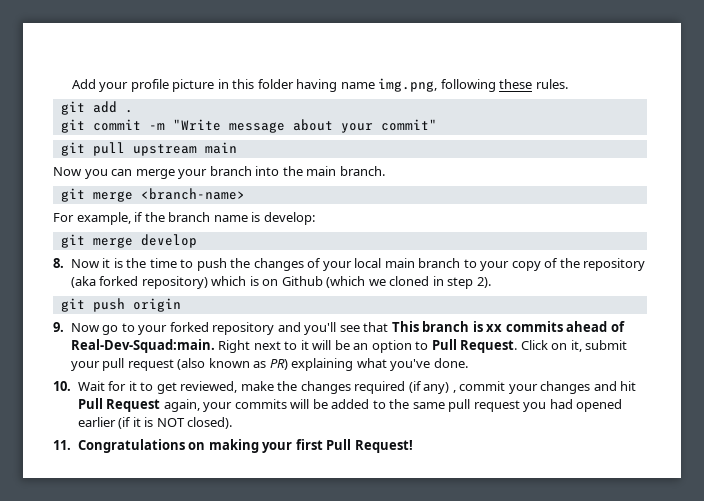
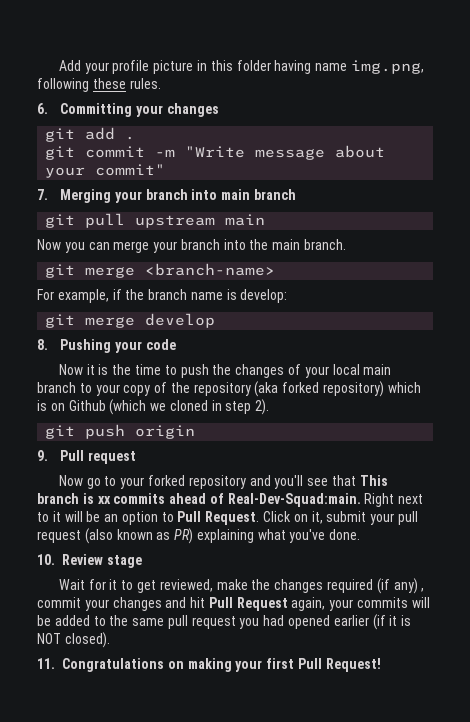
+ 6. Committing your changes
+ 7. Merging your branch into main branch
- 8. Now it is the time to push the changes of your local main branch to your copy of the repository (aka forked repository) which is on Github (which we cloned in step 2).
+ 8. Pushing your code
+ Now it is the time to push the changes of your local main branch to your copy of the repository (aka forked repository) which is on Github (which we cloned in step 2).
- 9. Now go to your forked repository and you'll see that This branch is xx commits ahead of Real-Dev-Squad:main.
+ 9. Pull request
+ Now go to your forked repository and you'll see that This branch is xx commits ahead of Real-Dev-Squad:main.
- 10. Wait for it to get reviewed, make the changes required (if any) , commit your changes and hit Pull Request again, your commits will be added to the same pull request you had opened earlier (if it is NOT closed).
+ 10. Review stage
+ Wait for it to get reviewed, make the changes required (if any) , commit your changes and hit Pull Request again, your commits will be added to the same pull request you had opened earlier (if it is NOT closed).

